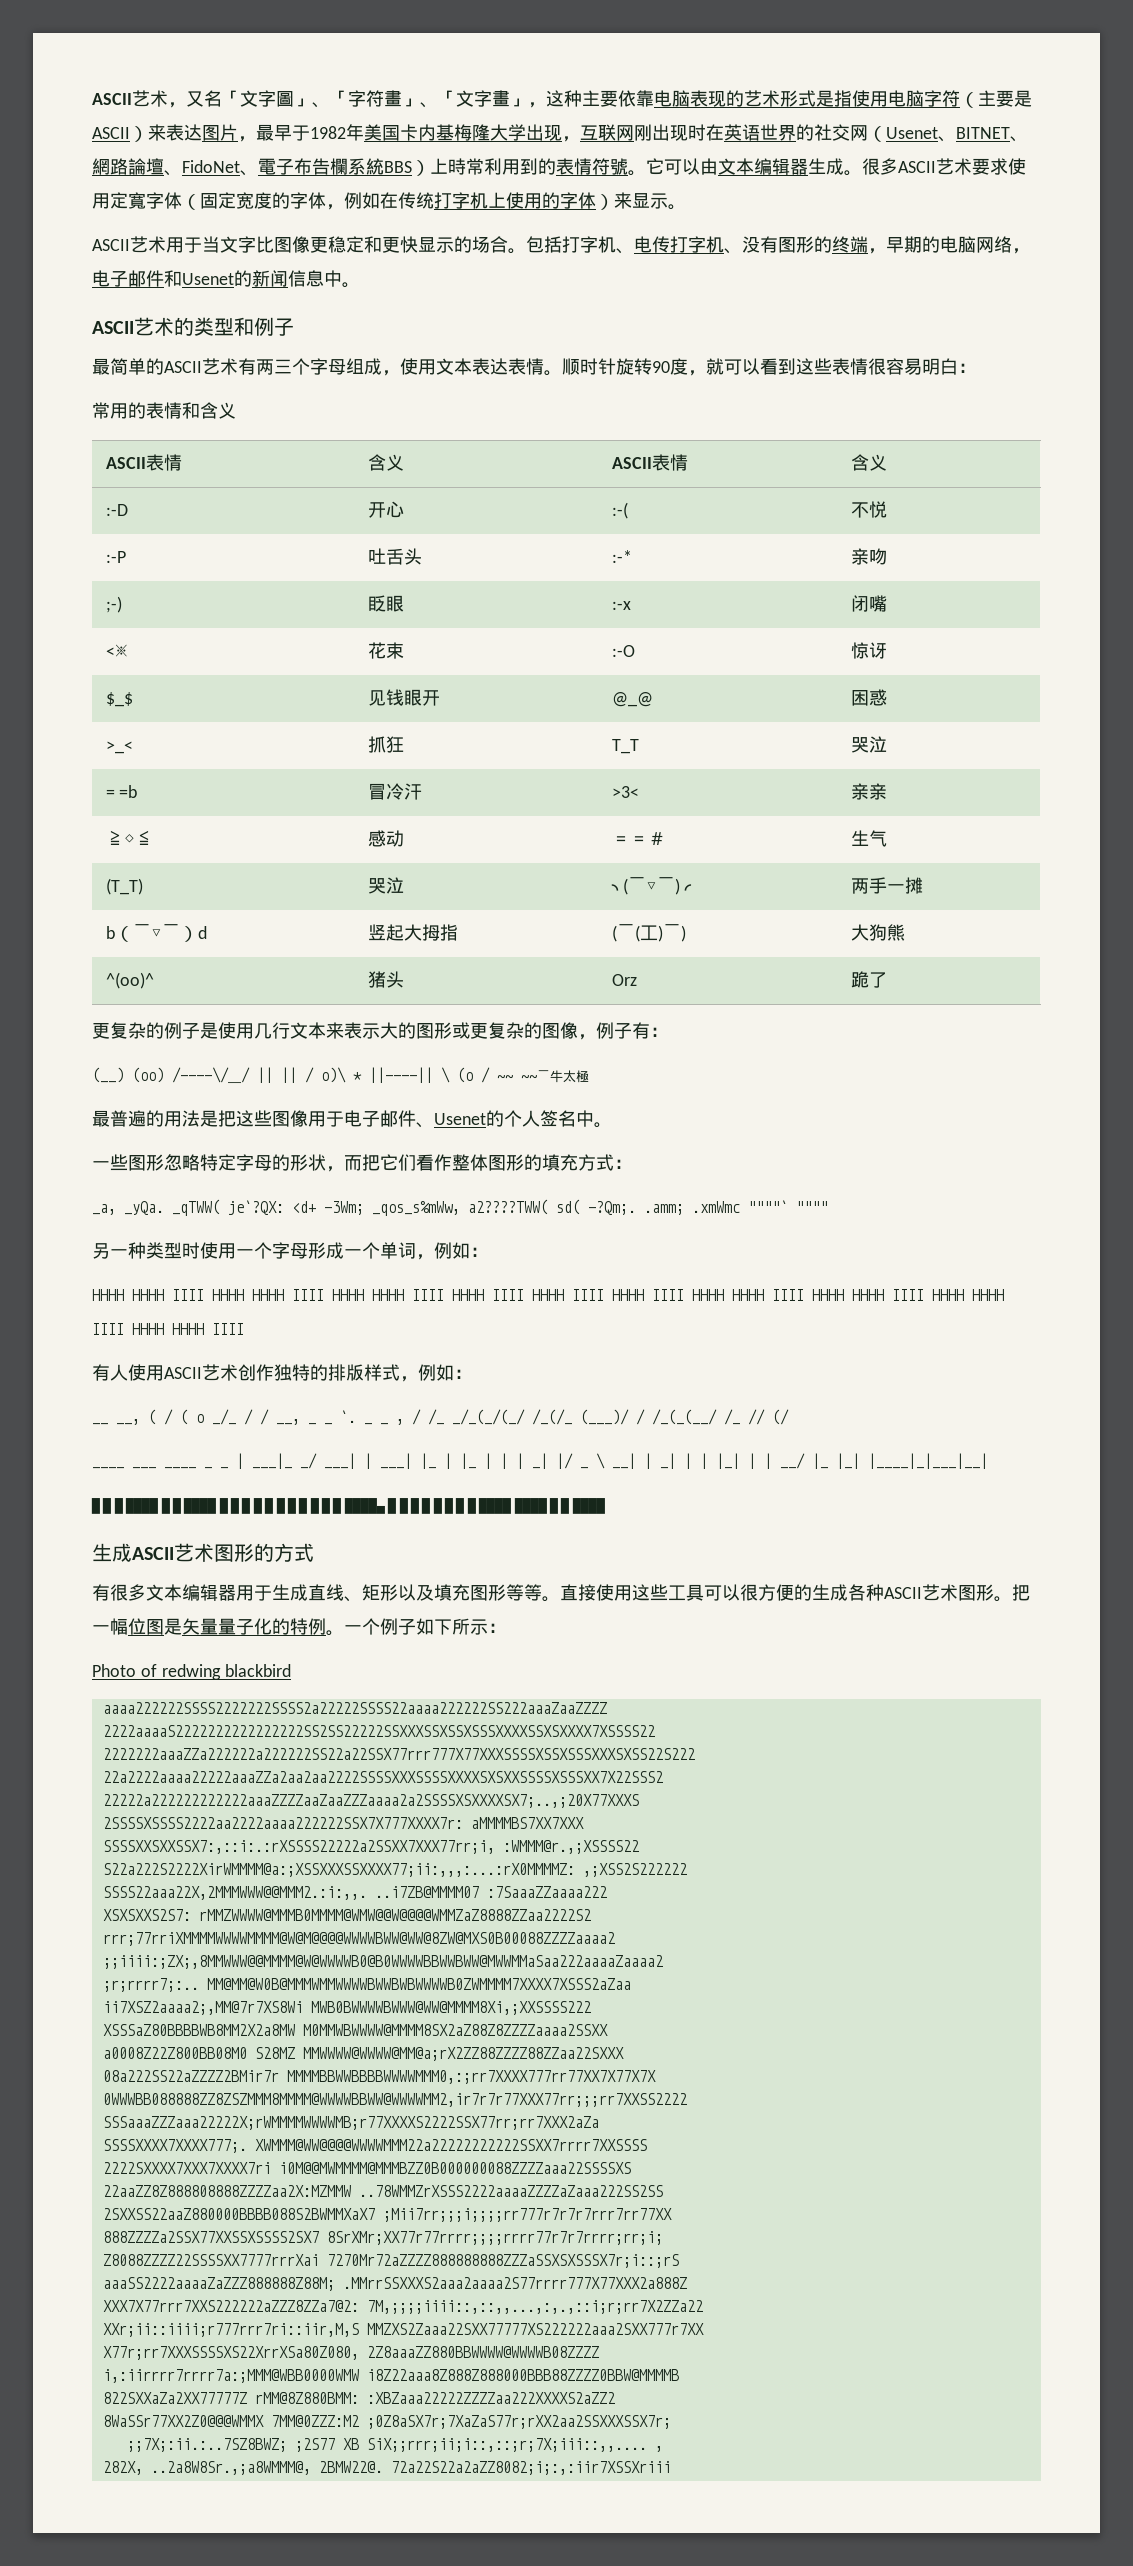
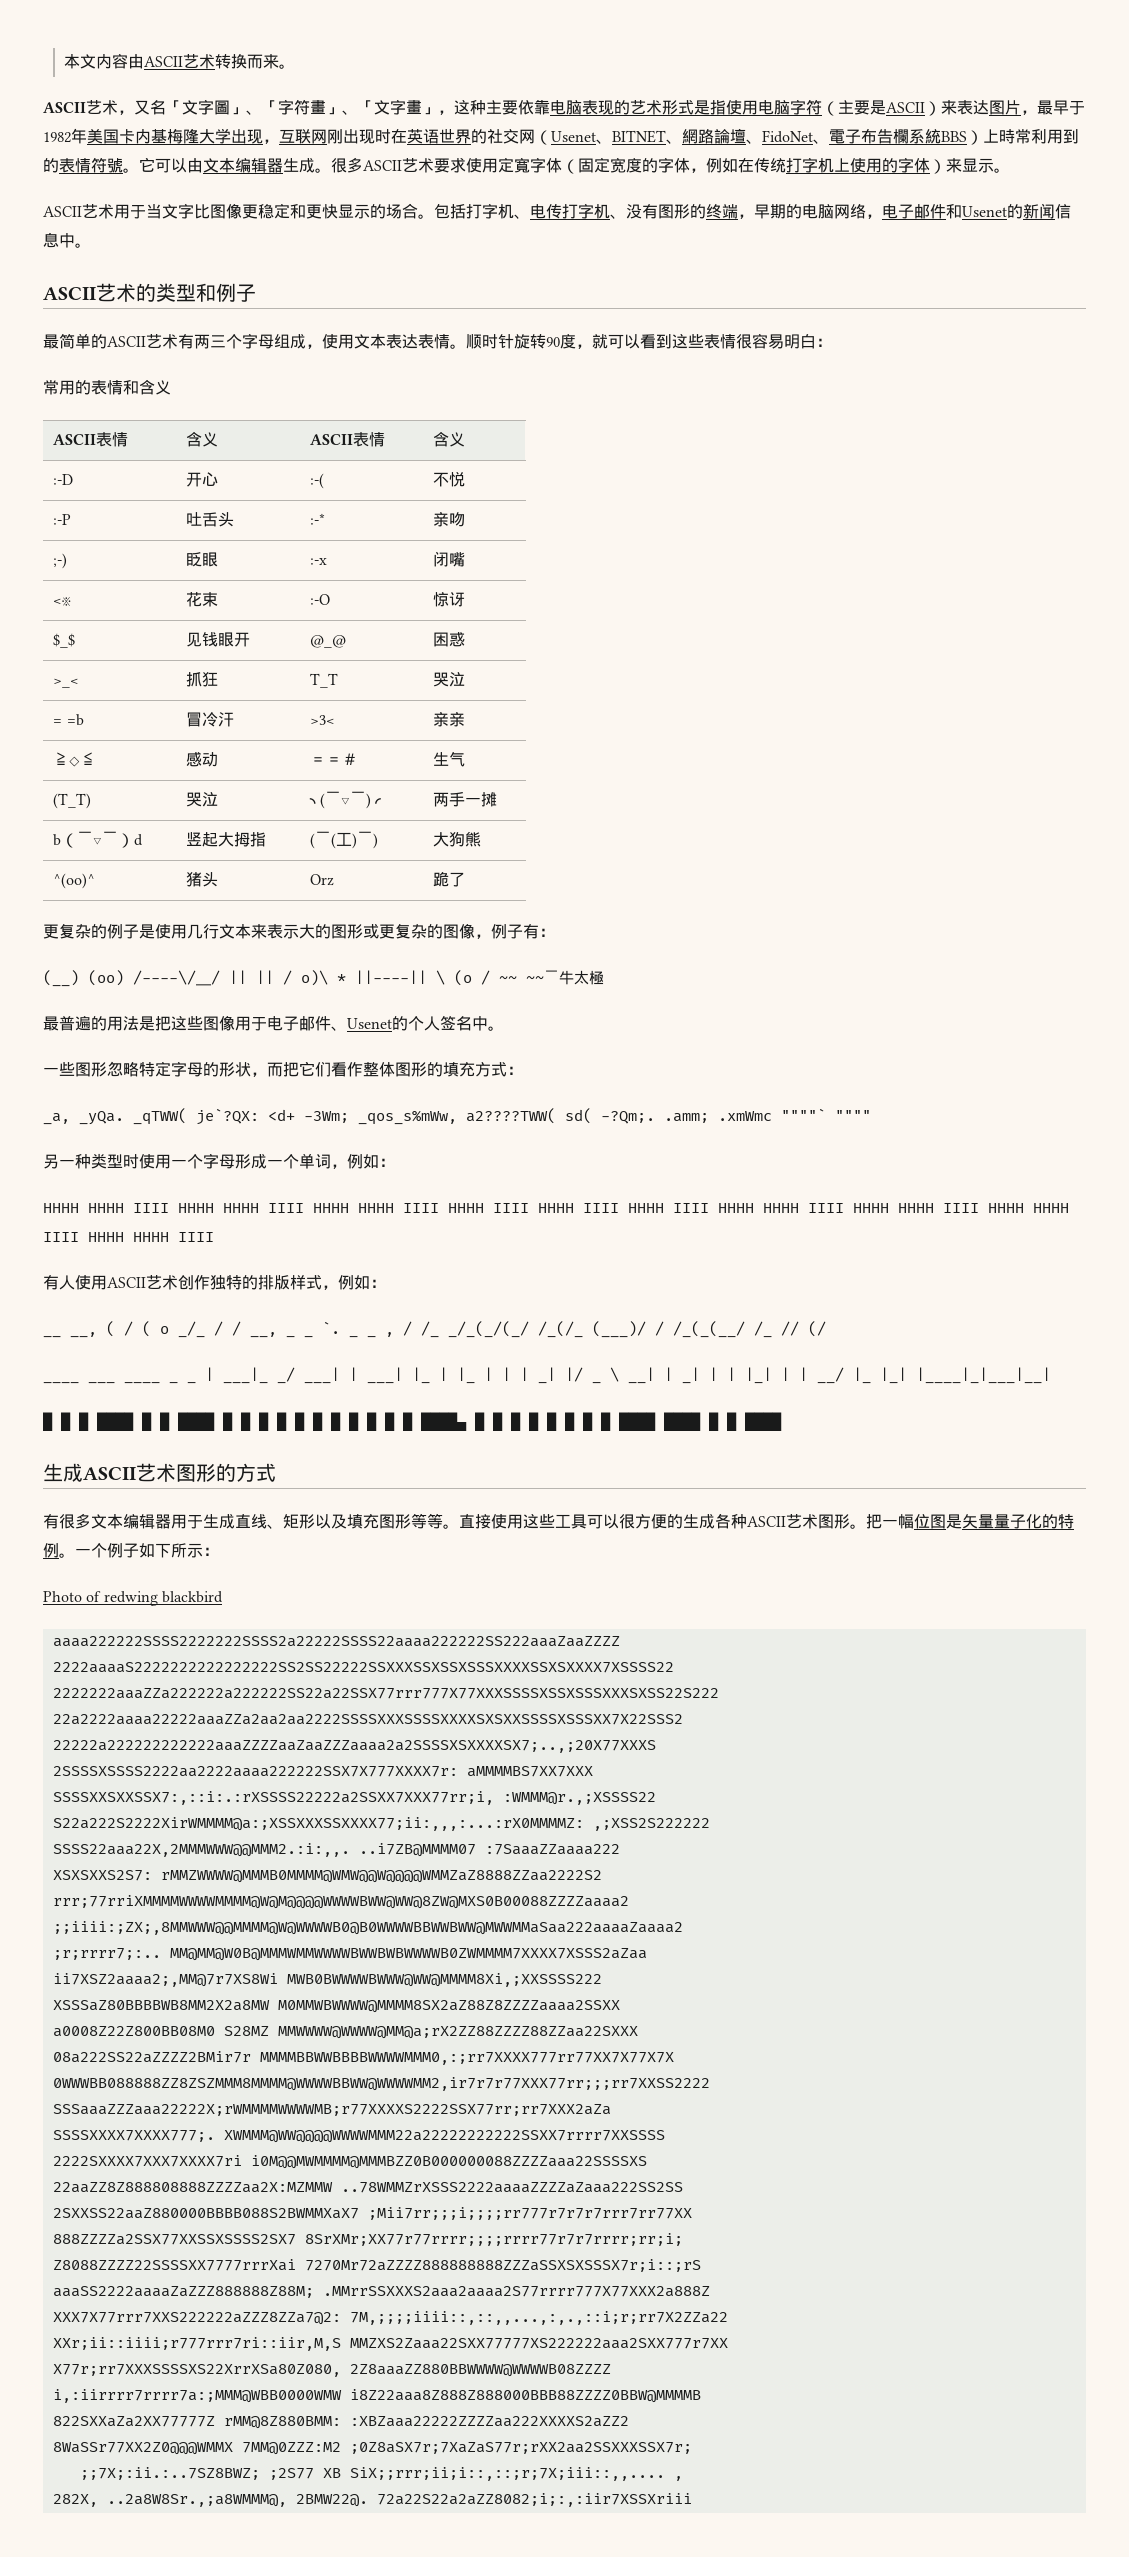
+ 本文内容由ASCII艺术转换而来。

